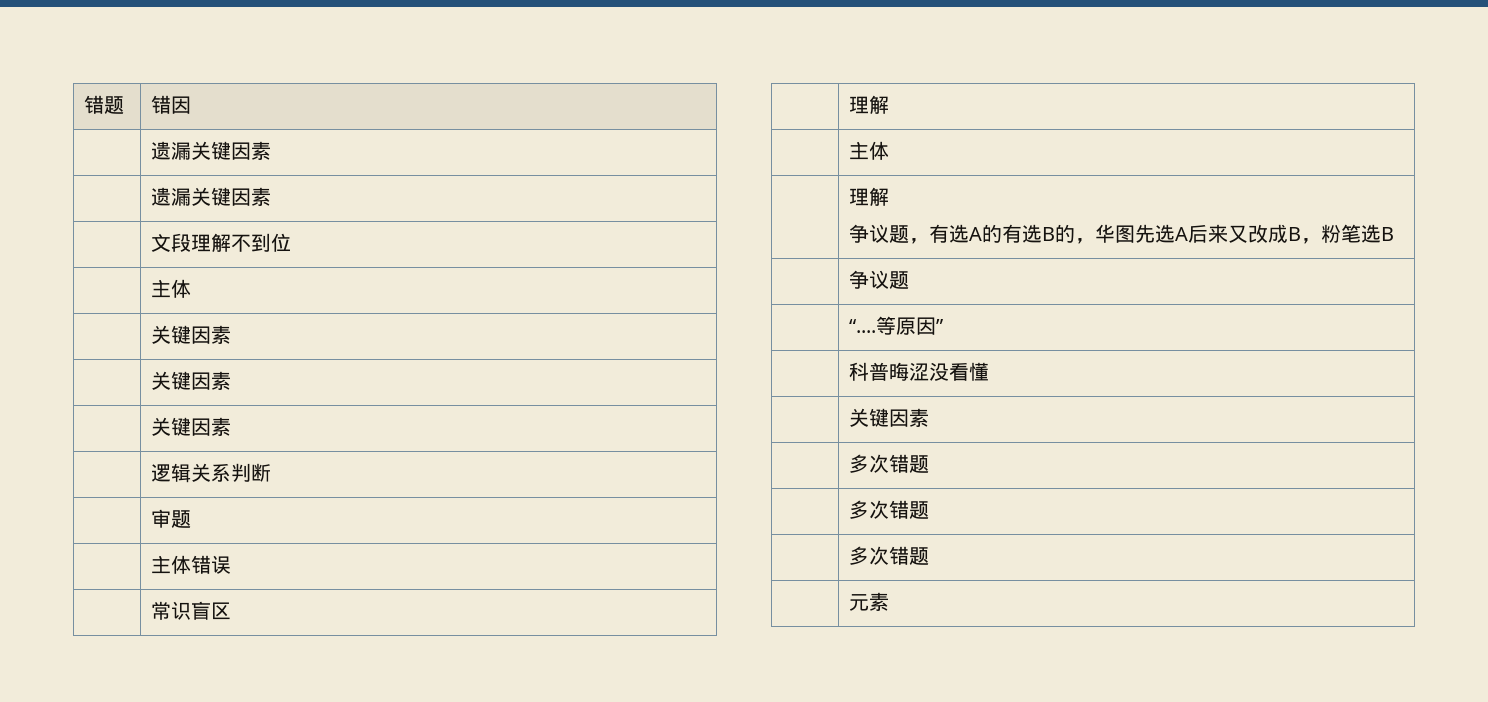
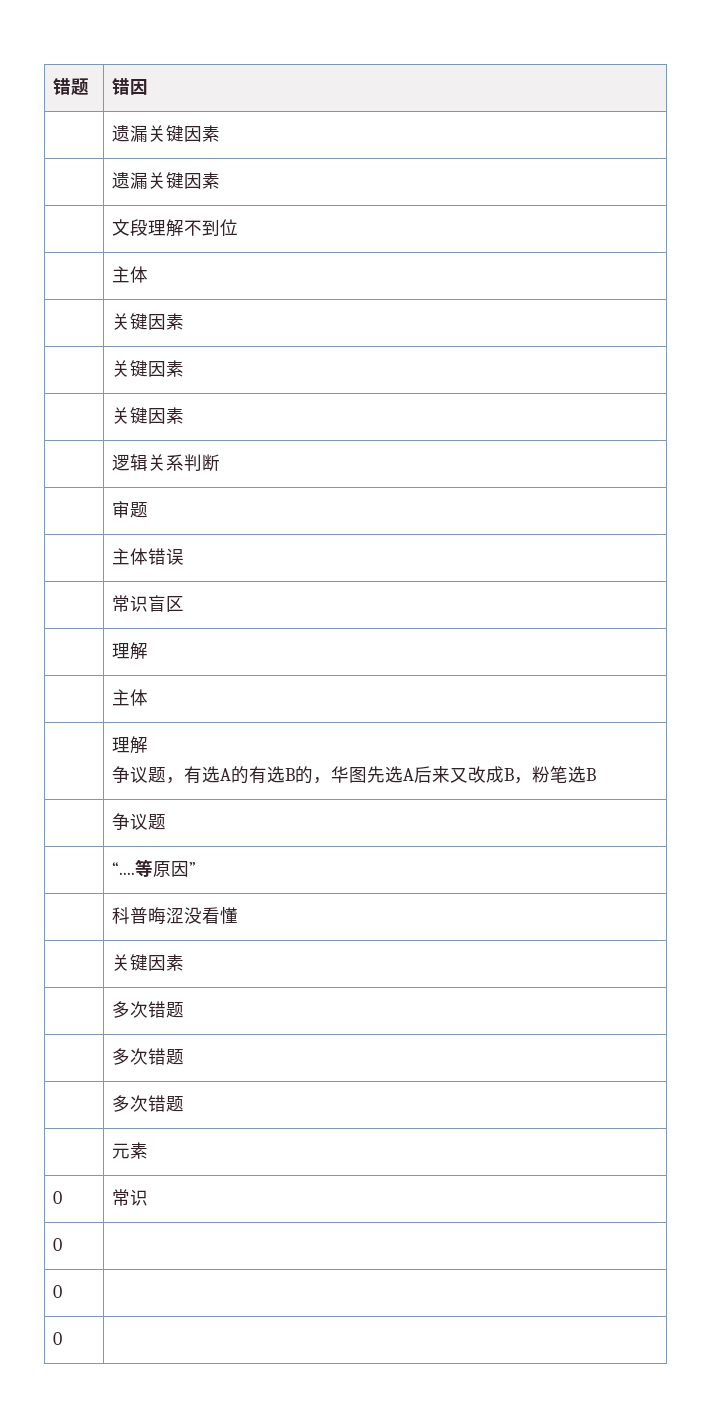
+ 0 | 常识
+ 0 |
+ 0 |
+ 0 |

